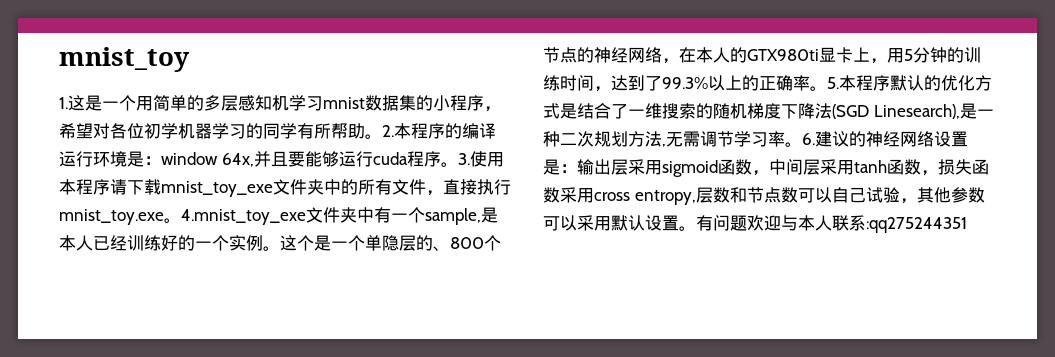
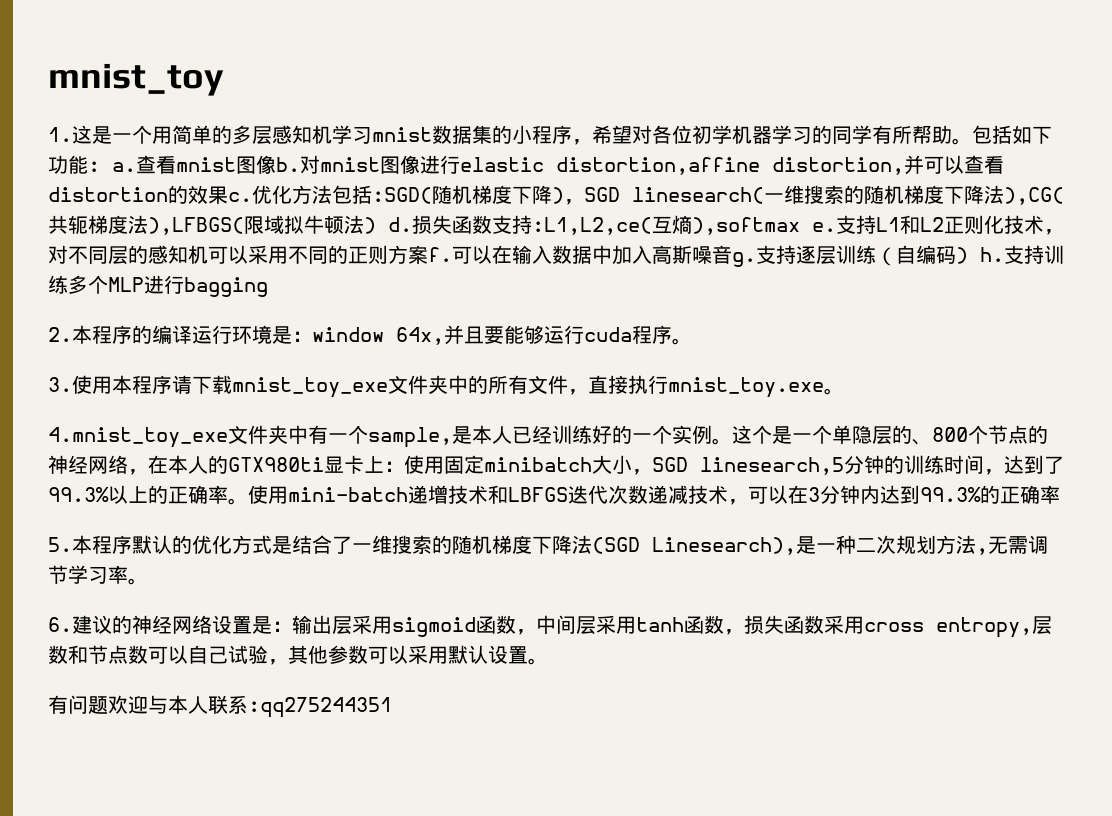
- 1.这是一个用简单的多层感知机学习mnist数据集的小程序，希望对各位初学机器学习的同学有所帮助。2.本程序的编译运行环境是：window 64x,并且要能够运行cuda程序。3.使用本程序请下载mnist_toy_exe文件夹中的所有文件，直接执行mnist_toy.exe。4.mnist_toy_exe文件夹中有一个sample,是本人已经训练好的一个实例。
+ 1.这是一个用简单的多层感知机学习mnist数据集的小程序，希望对各位初学机器学习的同学有所帮助。包括如下功能: a.查看mnist图像b.对mnist图像进行elastic distortion,affine distortion,并可以查看distortion的效果c.优化方法包括:SGD(随机梯度下降)，SGD linesearch(一维搜索的随机梯度下降法),CG(共轭梯度法),LFBGS(限域拟牛顿法) d.损失函数支持:L1,L2,ce(互熵),softmax e.支持L1和L2正则化技术，对不同层的感知机可以采用不同的正则方案f.可以在输入数据中加入高斯噪音g.支持逐层训练（自编码) h.支持训练多个MLP进行bagging
+ 2.本程序的编译运行环境是：window 64x,并且要能够运行cuda程序。
+ 3.使用本程序请下载mnist_toy_exe文件夹中的所有文件，直接执行mnist_toy.exe。
+ 4.mnist_toy_exe文件夹中有一个sample,是本人已经训练好的一个实例。
- 这个是一个单隐层的、800个节点的神经网络，在本人的GTX980ti显卡上，用5分钟的训练时间，达到了99.3%以上的正确率。5.本程序默认的优化方式是结合了一维搜索的随机梯度下降法(SGD Linesearch),是一种二次规划方法,无需调节学习率。6.建议的神经网络设置是：
+ 这个是一个单隐层的、800个节点的神经网络，在本人的GTX980ti显卡上：使用固定minibatch大小，SGD linesearch,5分钟的训练时间，达到了99.3%以上的正确率。使用mini-batch递增技术和LBFGS迭代次数递减技术，可以在3分钟内达到99.3%的正确率
+ 5.本程序默认的优化方式是结合了一维搜索的随机梯度下降法(SGD Linesearch),是一种二次规划方法,无需调节学习率。
+ 6.建议的神经网络设置是：
- 输出层采用sigmoid函数，中间层采用tanh函数，损失函数采用cross entropy,层数和节点数可以自己试验，其他参数可以采用默认设置。有问题欢迎与本人联系:qq275244351
+ 输出层采用sigmoid函数，中间层采用tanh函数，损失函数采用cross entropy,层数和节点数可以自己试验，其他参数可以采用默认设置。
+ 有问题欢迎与本人联系:qq275244351

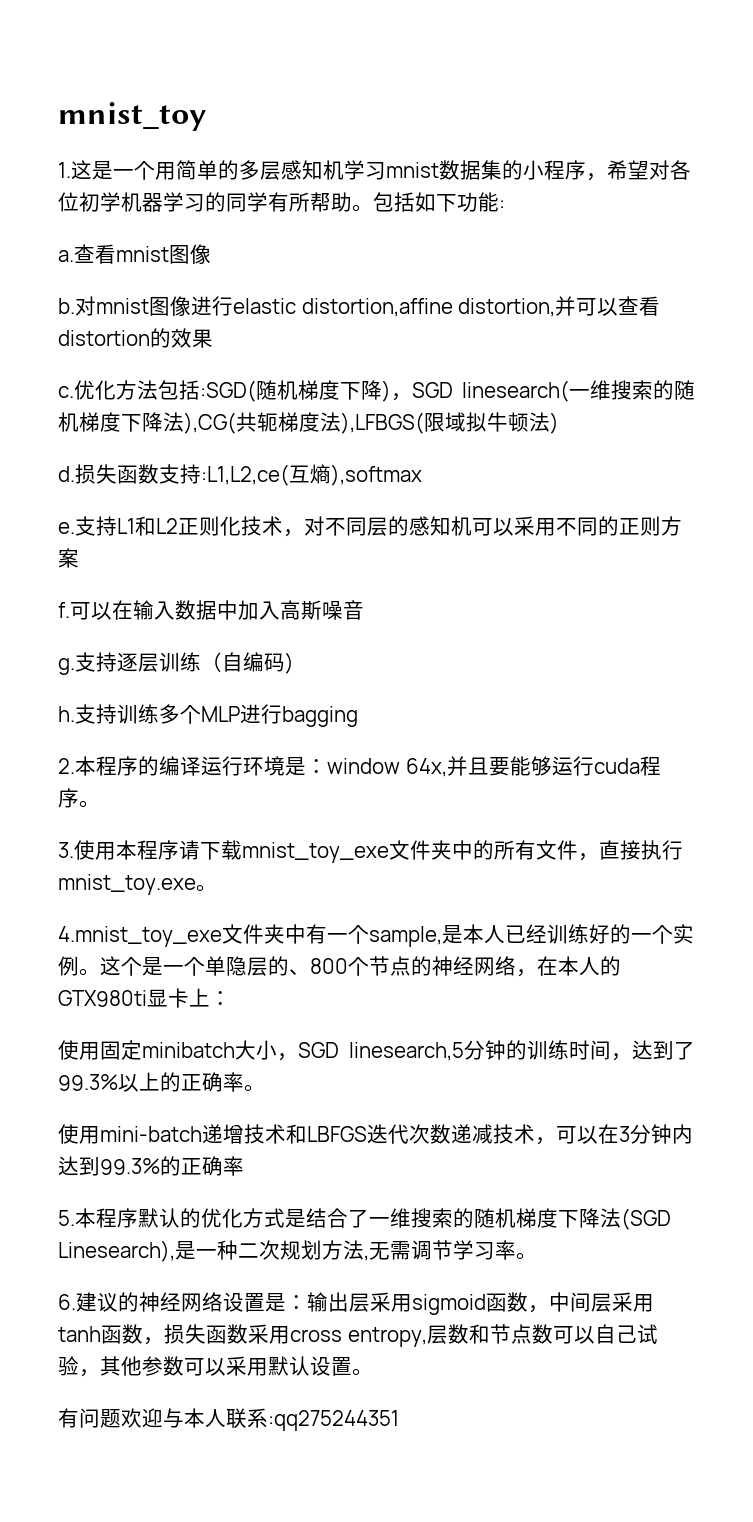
- 包括如下功能: a.
+ 包括如下功能:
+ a.
- 查看mnist图像b.
+ 查看mnist图像
+ b.
- 对mnist图像进行elastic distortion,affine distortion,并可以查看distortion的效果c.
+ 对mnist图像进行elastic distortion,affine distortion,并可以查看distortion的效果
+ c.
- 优化方法包括:SGD(随机梯度下降)，SGD linesearch(一维搜索的随机梯度下降法),CG(共轭梯度法),LFBGS(限域拟牛顿法) d.
+ 优化方法包括:SGD(随机梯度下降)，SGD linesearch(一维搜索的随机梯度下降法),CG(共轭梯度法),LFBGS(限域拟牛顿法)
+ d.
- 损失函数支持:L1,L2,ce(互熵),softmax e.
+ 损失函数支持:L1,L2,ce(互熵),softmax
+ e.
- 支持L1和L2正则化技术，对不同层的感知机可以采用不同的正则方案f.
+ 支持L1和L2正则化技术，对不同层的感知机可以采用不同的正则方案
+ f.
- 可以在输入数据中加入高斯噪音g.
+ 可以在输入数据中加入高斯噪音
+ g.
- 支持逐层训练（自编码) h.
+ 支持逐层训练（自编码)
+ h.
- 这个是一个单隐层的、800个节点的神经网络，在本人的GTX980ti显卡上：使用固定minibatch大小，SGD linesearch,5分钟的训练时间，达到了99.3%以上的正确率。使用mini-batch递增技术和LBFGS迭代次数递减技术，可以在3分钟内达到99.3%的正确率
+ 这个是一个单隐层的、800个节点的神经网络，在本人的GTX980ti显卡上：
+ 使用固定minibatch大小，SGD linesearch,5分钟的训练时间，达到了99.3%以上的正确率。
+ 使用mini-batch递增技术和LBFGS迭代次数递减技术，可以在3分钟内达到99.3%的正确率

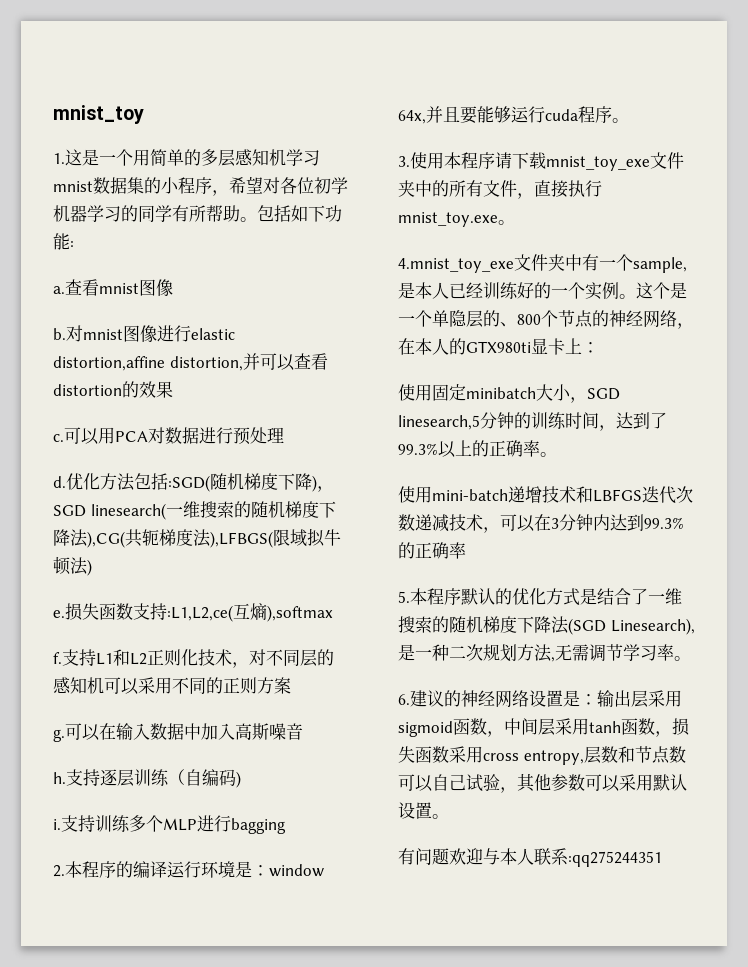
+ 可以用PCA对数据进行预处理
+ d.
- d.
+ e.
- e.
+ f.
- f.
+ g.
- g.
+ h.
- h.
+ i.

